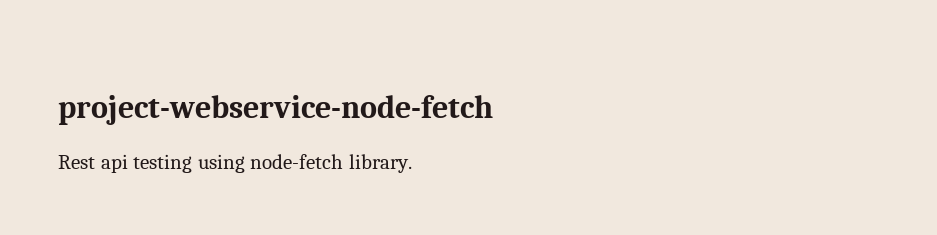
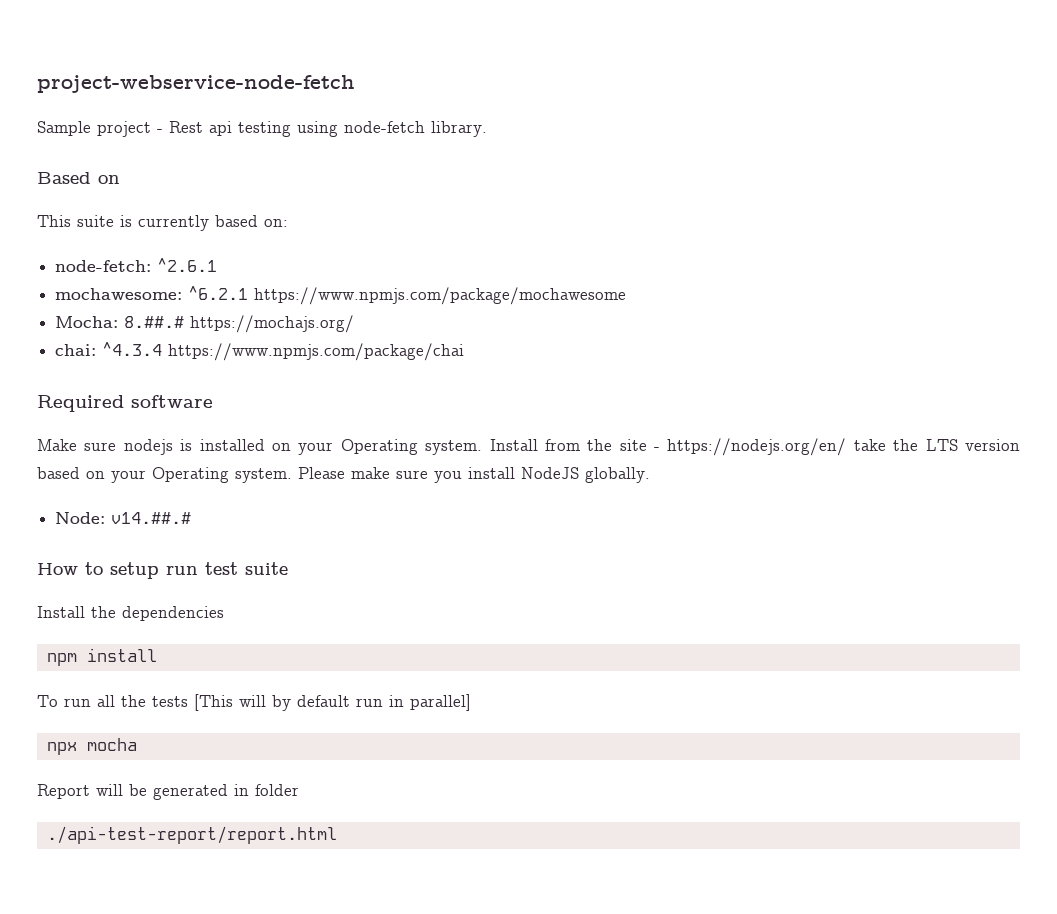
- Rest api testing using node-fetch library.
+ Sample project - Rest api testing using node-fetch library.
+ Based on
+ This suite is currently based on:
+ node-fetch: ^2.6.1
+ mochawesome: ^6.2.1 https://www.npmjs.com/package/mochawesome
+ Mocha: 8.##.# https://mochajs.org/
+ chai: ^4.3.4 https://www.npmjs.com/package/chai
+ Required software
+ Make sure nodejs is installed on your Operating system. Install from the site - https://nodejs.org/en/ take the LTS version based on your Operating system. Please make sure you install NodeJS globally.
+ Node: v14.##.#
+ How to setup run test suite
+ Install the dependencies
+ npm install
+ To run all the tests [This will by default run in parallel]
+ npx mocha
+ Report will be generated in folder
+ ./api-test-report/report.html

